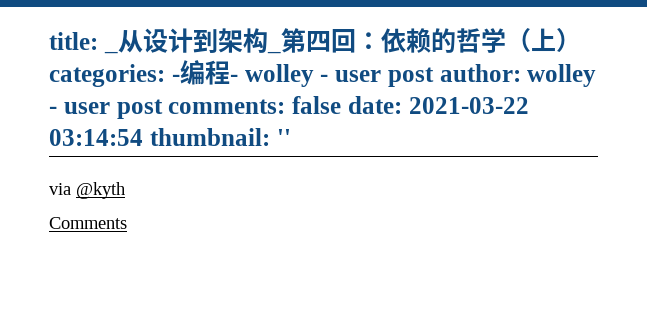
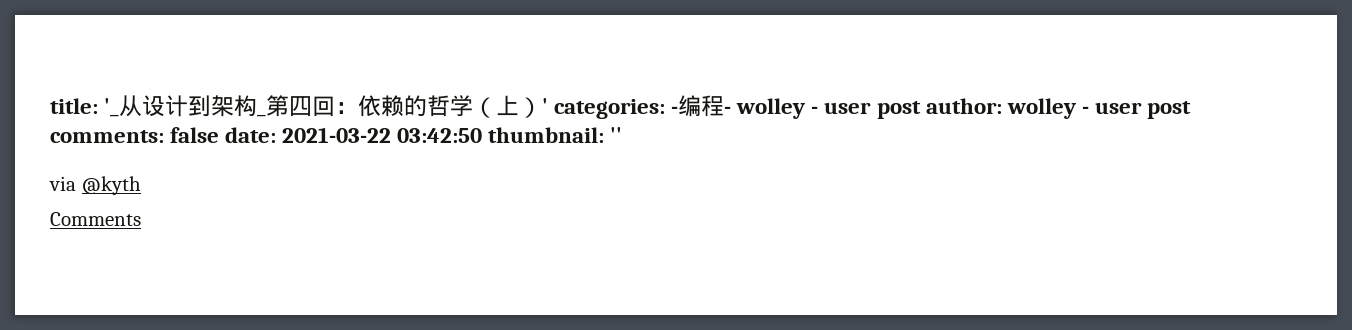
- title: _从设计到架构_第四回：依赖的哲学（上）categories: -编程- wolley - user post author: wolley - user post comments: false date: 2021-03-22 03:14:54 thumbnail: ''
+ title: '_从设计到架构_第四回：依赖的哲学（上）' categories: -编程- wolley - user post author: wolley - user post comments: false date: 2021-03-22 03:42:50 thumbnail: ''

